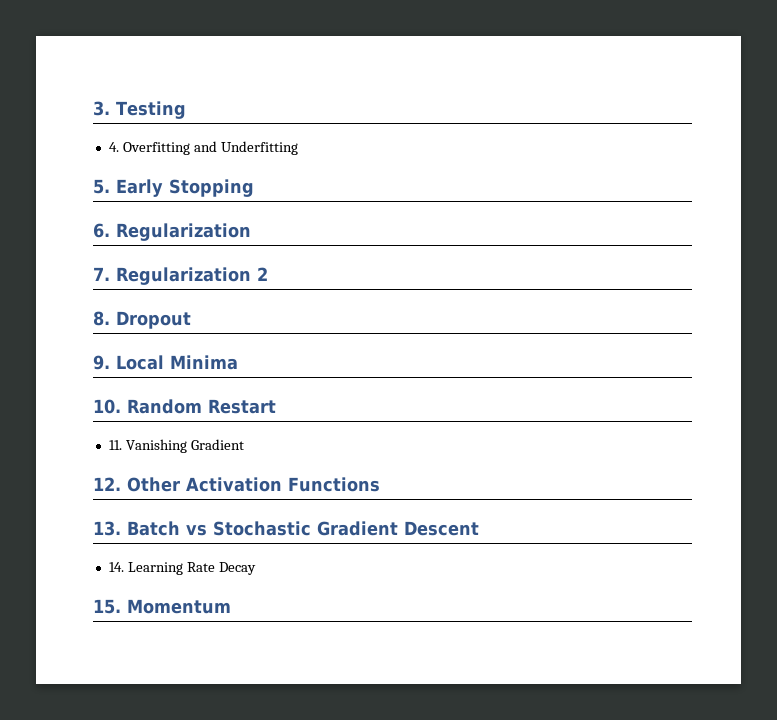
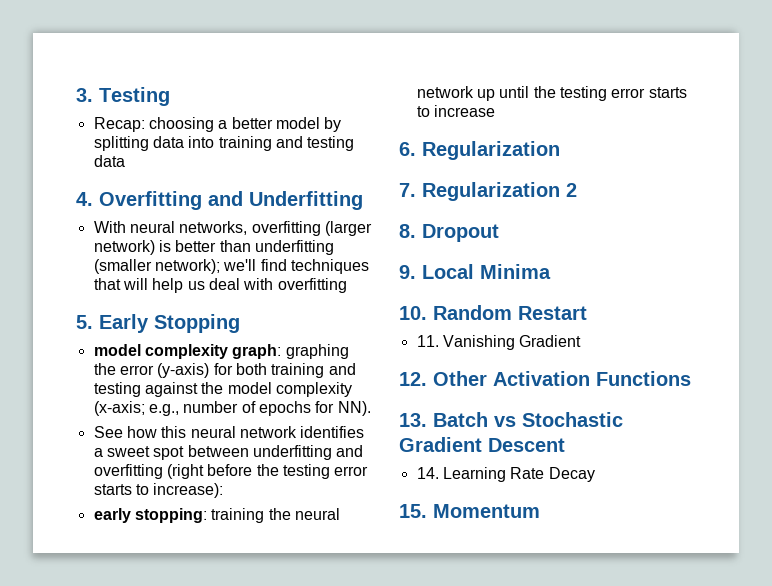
+ Recap: choosing a better model by splitting data into training and testing data
  4. Overfitting and Underfitting
+ With neural networks, overfitting (larger network) is better than underfitting (smaller network); we'll find techniques that will help us deal with overfitting
  5. Early Stopping
+ model complexity graph: graphing the error (y-axis) for both training and testing against the model complexity (x-axis; e.g., number of epochs for NN).
+ See how this neural network identifies a sweet spot between underfitting and overfitting (right before the testing error starts to increase):
+ early stopping: training the neural network up until the testing error starts to increase

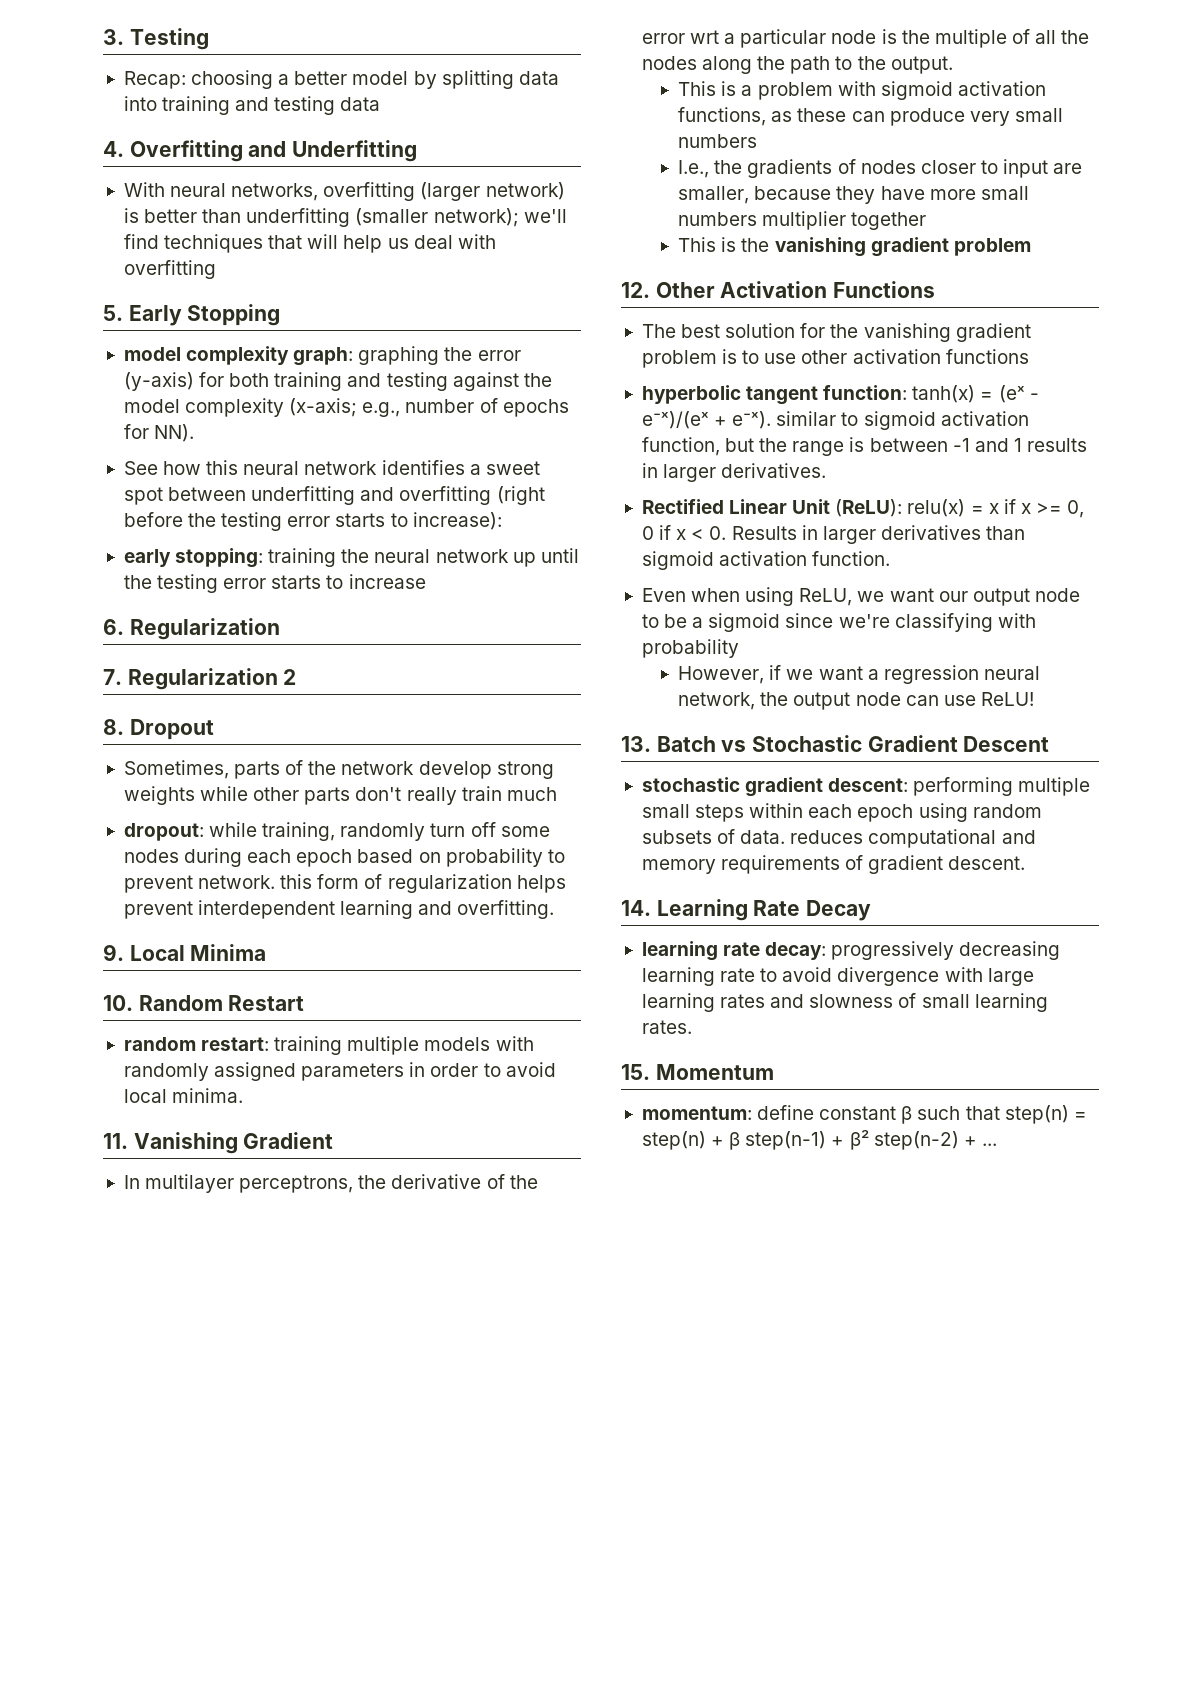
+ Sometimes, parts of the network develop strong weights while other parts don't really train much
+ dropout: while training, randomly turn off some nodes during each epoch based on probability to prevent network. this form of regularization helps prevent interdependent learning and overfitting.
+ random restart: training multiple models with randomly assigned parameters in order to avoid local minima.
  11. Vanishing Gradient
+ In multilayer perceptrons, the derivative of the error wrt a particular node is the multiple of all the nodes along the path to the output.
+ This is a problem with sigmoid activation functions, as these can produce very small numbers
+ I.e., the gradients of nodes closer to input are smaller, because they have more small numbers multiplier together
+ This is the vanishing gradient problem
  12. Other Activation Functions
+ The best solution for the vanishing gradient problem is to use other activation functions
+ hyperbolic tangent function: tanh(x) = (eˣ - e⁻ˣ)/(eˣ + e⁻ˣ). similar to sigmoid activation function, but the range is between -1 and 1 results in larger derivatives.
+ Rectified Linear Unit (ReLU): relu(x) = x if x >= 0, 0 if x < 0. Results in larger derivatives than sigmoid activation function.
+ Even when using ReLU, we want our output node to be a sigmoid since we're classifying with probability
+ However, if we want a regression neural network, the output node can use ReLU!
+ stochastic gradient descent: performing multiple small steps within each epoch using random subsets of data. reduces computational and memory requirements of gradient descent.
  14. Learning Rate Decay
+ learning rate decay: progressively decreasing learning rate to avoid divergence with large learning rates and slowness of small learning rates.
  15. Momentum
+ momentum: define constant β such that step(n) = step(n) + β step(n-1) + β² step(n-2) + ...

